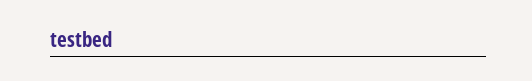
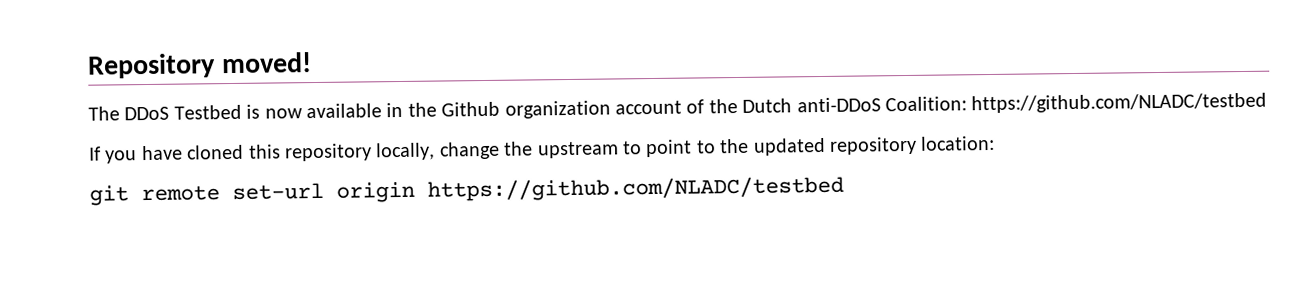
- testbed
+ Repository moved!
+ The DDoS Testbed is now available in the Github organization account of the Dutch anti-DDoS Coalition: https://github.com/NLADC/testbed
+ If you have cloned this repository locally, change the upstream to point to the updated repository location:
+ git remote set-url origin https://github.com/NLADC/testbed

